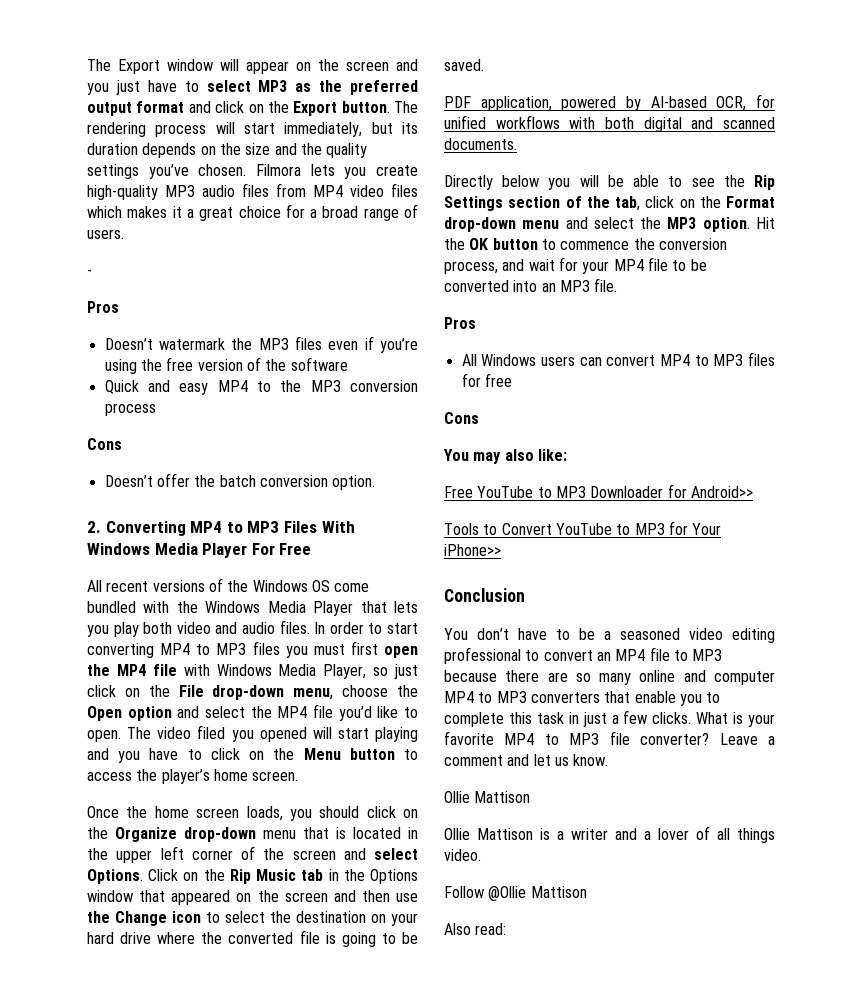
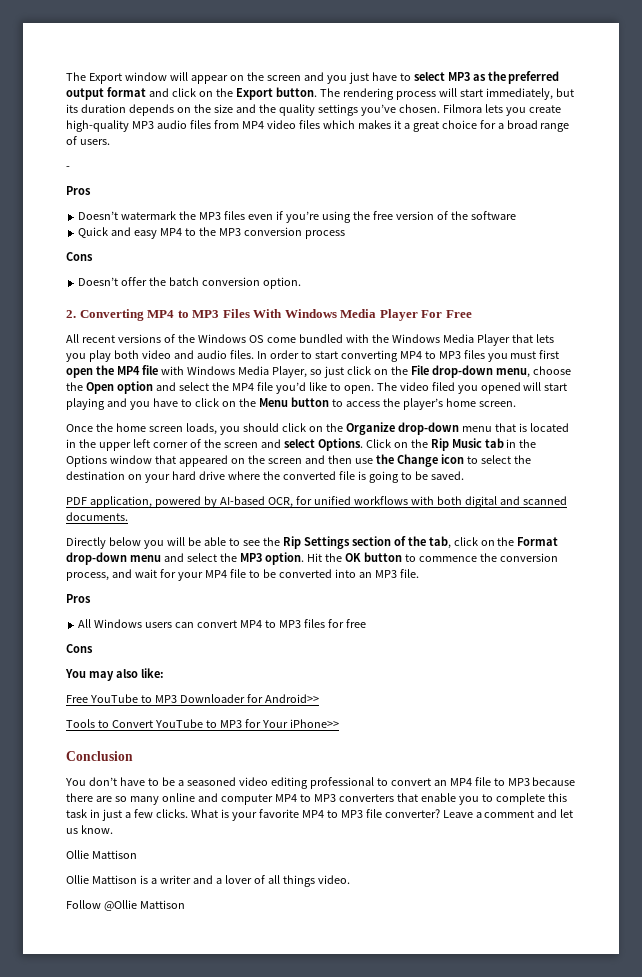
- Also read:

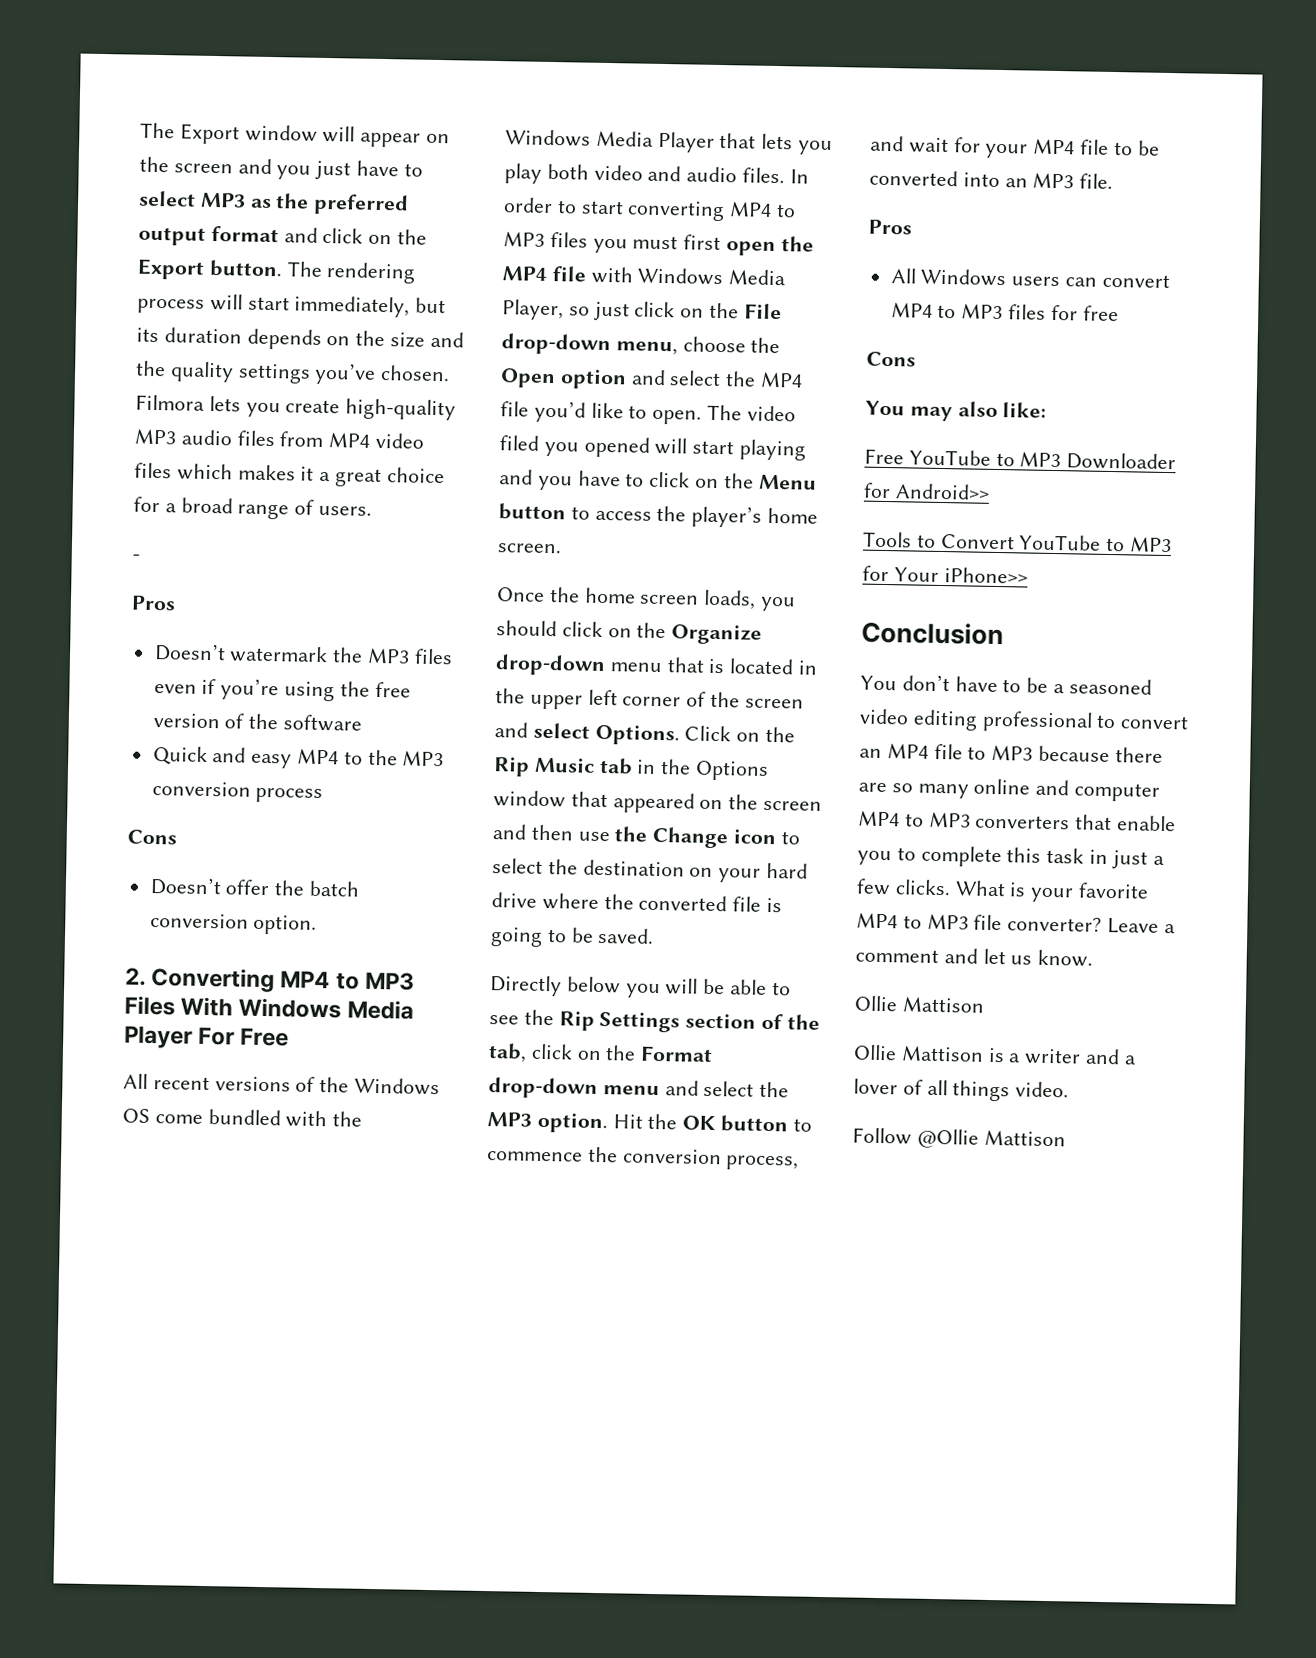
- PDF application, powered by AI-based OCR, for unified workflows with both digital and scanned documents.

